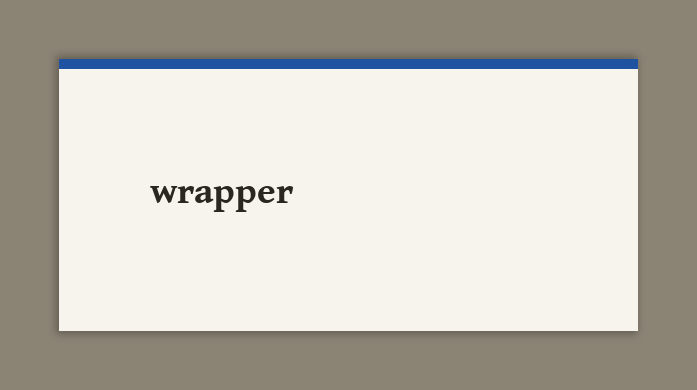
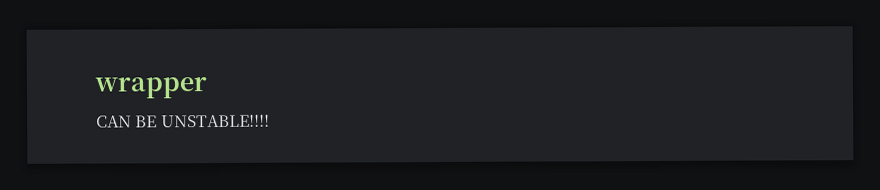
+ CAN BE UNSTABLE!!!!

